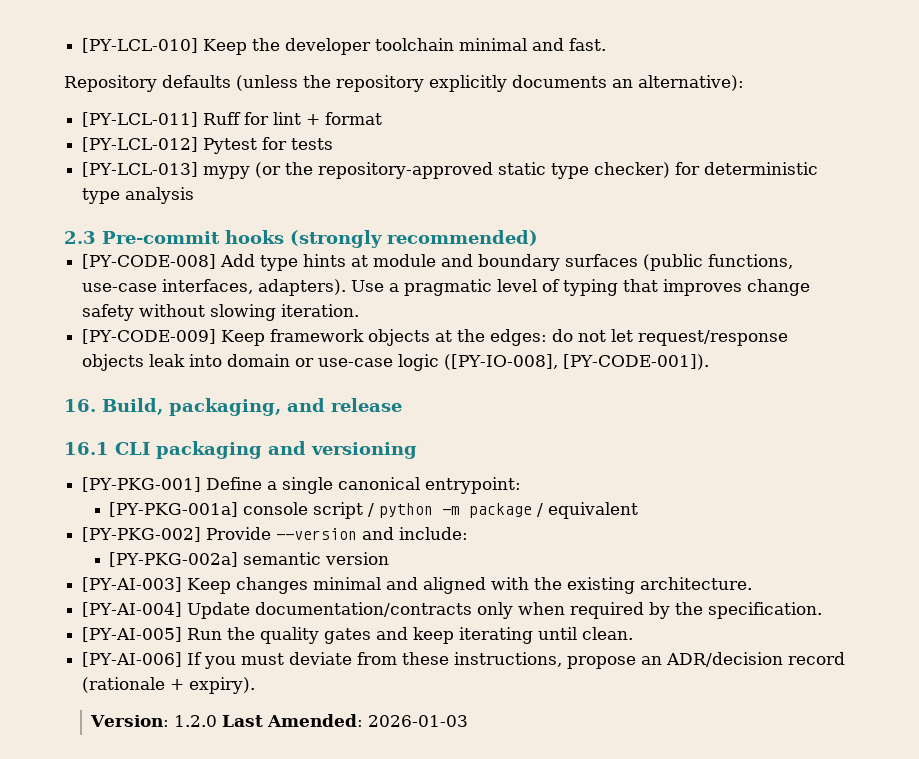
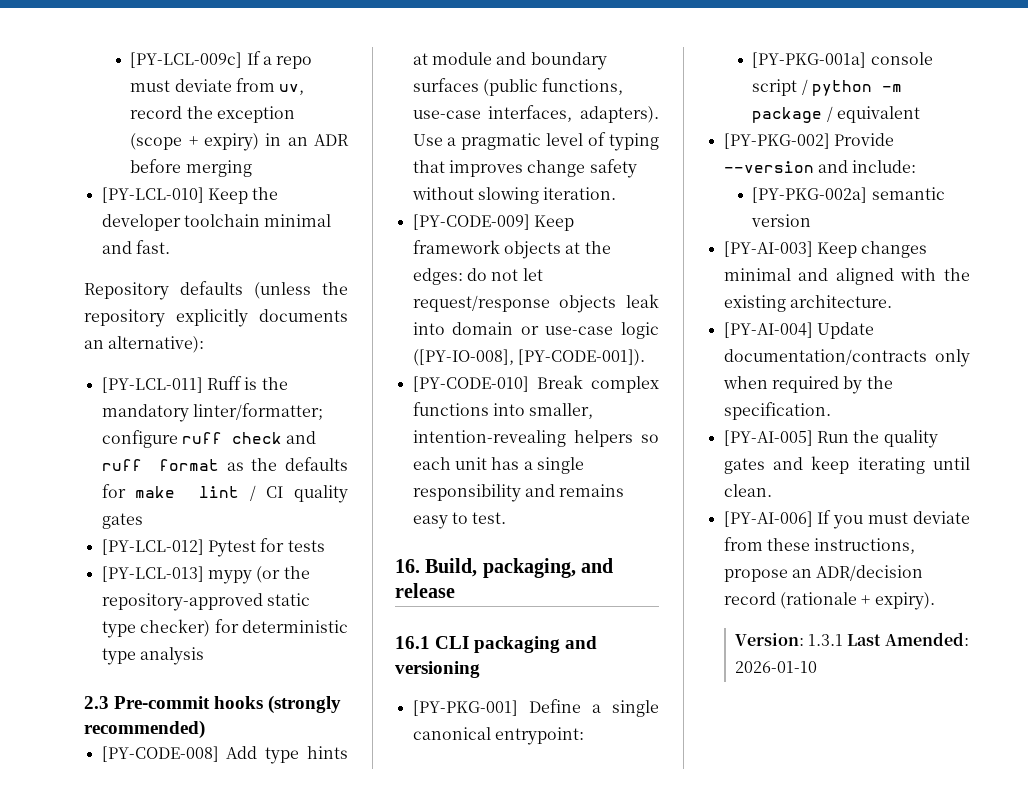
+ [PY-LCL-009c] If a repo must deviate from uv, record the exception (scope + expiry) in an ADR before merging
- [PY-LCL-011] Ruff for lint + format
+ [PY-LCL-011] Ruff is the mandatory linter/formatter; configure ruff check and ruff format as the defaults for make lint / CI quality gates
+ [PY-CODE-010] Break complex functions into smaller, intention-revealing helpers so each unit has a single responsibility and remains easy to test.
- Version: 1.2.0 Last Amended: 2026-01-03
+ Version: 1.3.1 Last Amended: 2026-01-10

